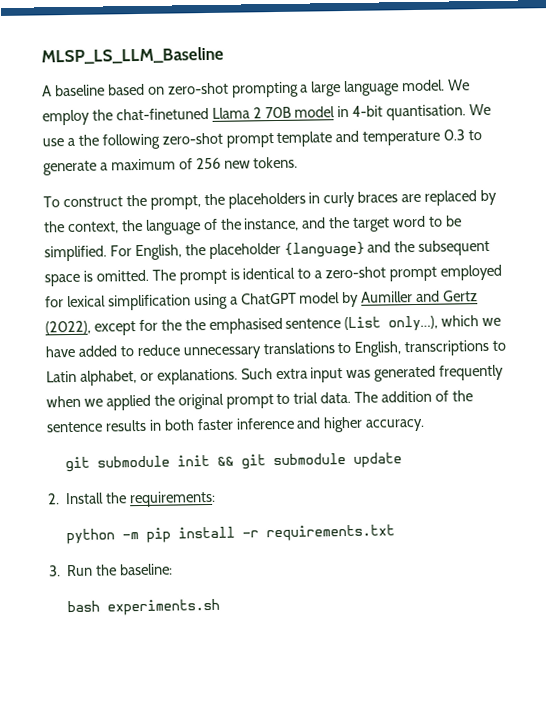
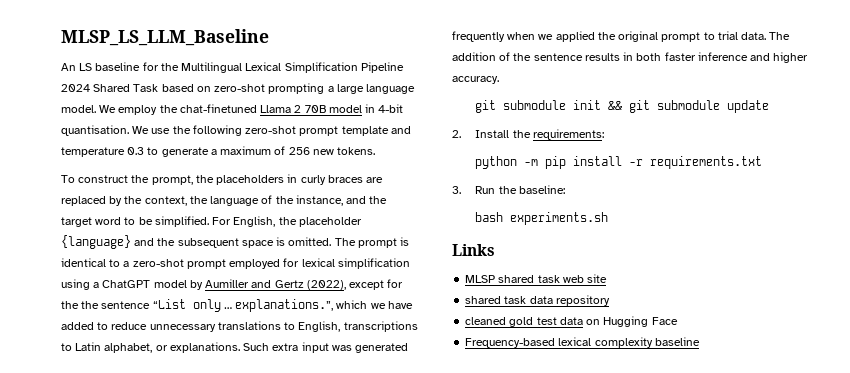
- A baseline based on zero-shot prompting a large language model.
+ An LS baseline for the Multilingual Lexical Simplification Pipeline 2024 Shared Task based on zero-shot prompting a large language model.
- We use a the following zero-shot prompt template and temperature 0.3 to generate a maximum of 256 new tokens.
+ We use the following zero-shot prompt template and temperature 0.3 to generate a maximum of 256 new tokens.
- The prompt is identical to a zero-shot prompt employed for lexical simplification using a ChatGPT model by Aumiller and Gertz (2022), except for the the emphasised sentence (List only…), which we have added to reduce unnecessary translations to English, transcriptions to Latin alphabet, or explanations.
+ The prompt is identical to a zero-shot prompt employed for lexical simplification using a ChatGPT model by Aumiller and Gertz (2022), except for the the sentence “List only … explanations.”, which we have added to reduce unnecessary translations to English, transcriptions to Latin alphabet, or explanations.
+ Links
+ MLSP shared task web site
+ shared task data repository
+ cleaned gold test data on Hugging Face
+ Frequency-based lexical complexity baseline

